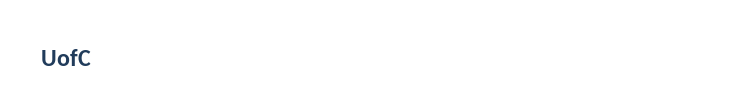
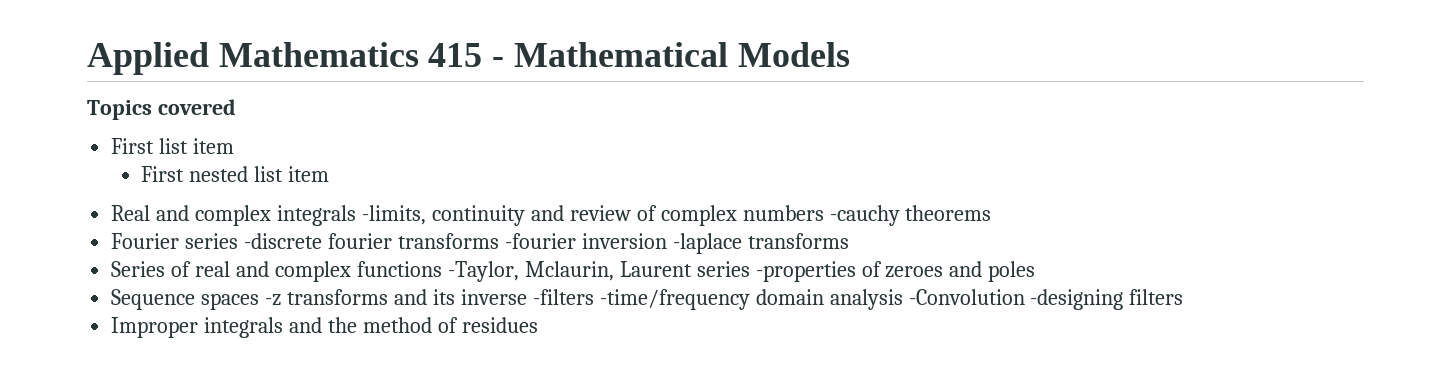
- UofC
+ Applied Mathematics 415 - Mathematical Models
+ Topics covered
+ First list item
+ First nested list item
+ Real and complex integrals -limits, continuity and review of complex numbers -cauchy theorems
+ Fourier series -discrete fourier transforms -fourier inversion -laplace transforms
+ Series of real and complex functions -Taylor, Mclaurin, Laurent series -properties of zeroes and poles
+ Sequence spaces -z transforms and its inverse -filters -time/frequency domain analysis -Convolution -designing filters
+ Improper integrals and the method of residues

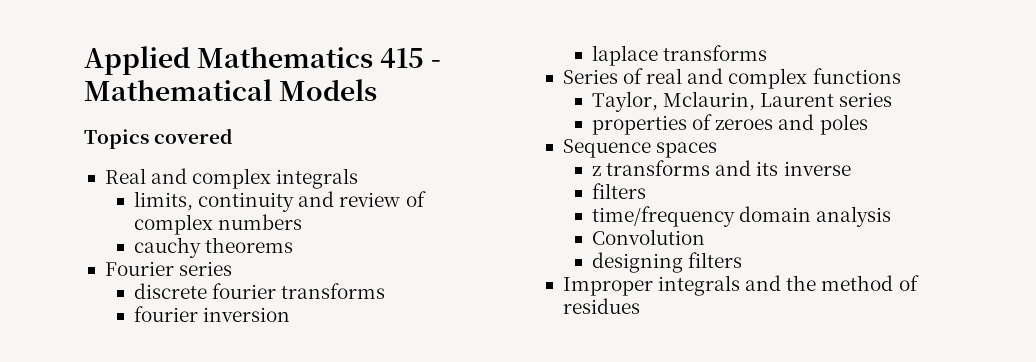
- First list item
- First nested list item
- Real and complex integrals -limits, continuity and review of complex numbers -cauchy theorems
+ Real and complex integrals
+ limits, continuity and review of complex numbers
+ cauchy theorems
- Fourier series -discrete fourier transforms -fourier inversion -laplace transforms
+ Fourier series
+ discrete fourier transforms
+ fourier inversion
+ laplace transforms
- Series of real and complex functions -Taylor, Mclaurin, Laurent series -properties of zeroes and poles
+ Series of real and complex functions
+ Taylor, Mclaurin, Laurent series
+ properties of zeroes and poles
- Sequence spaces -z transforms and its inverse -filters -time/frequency domain analysis -Convolution -designing filters
+ Sequence spaces
+ z transforms and its inverse
+ filters
+ time/frequency domain analysis
+ Convolution
+ designing filters

